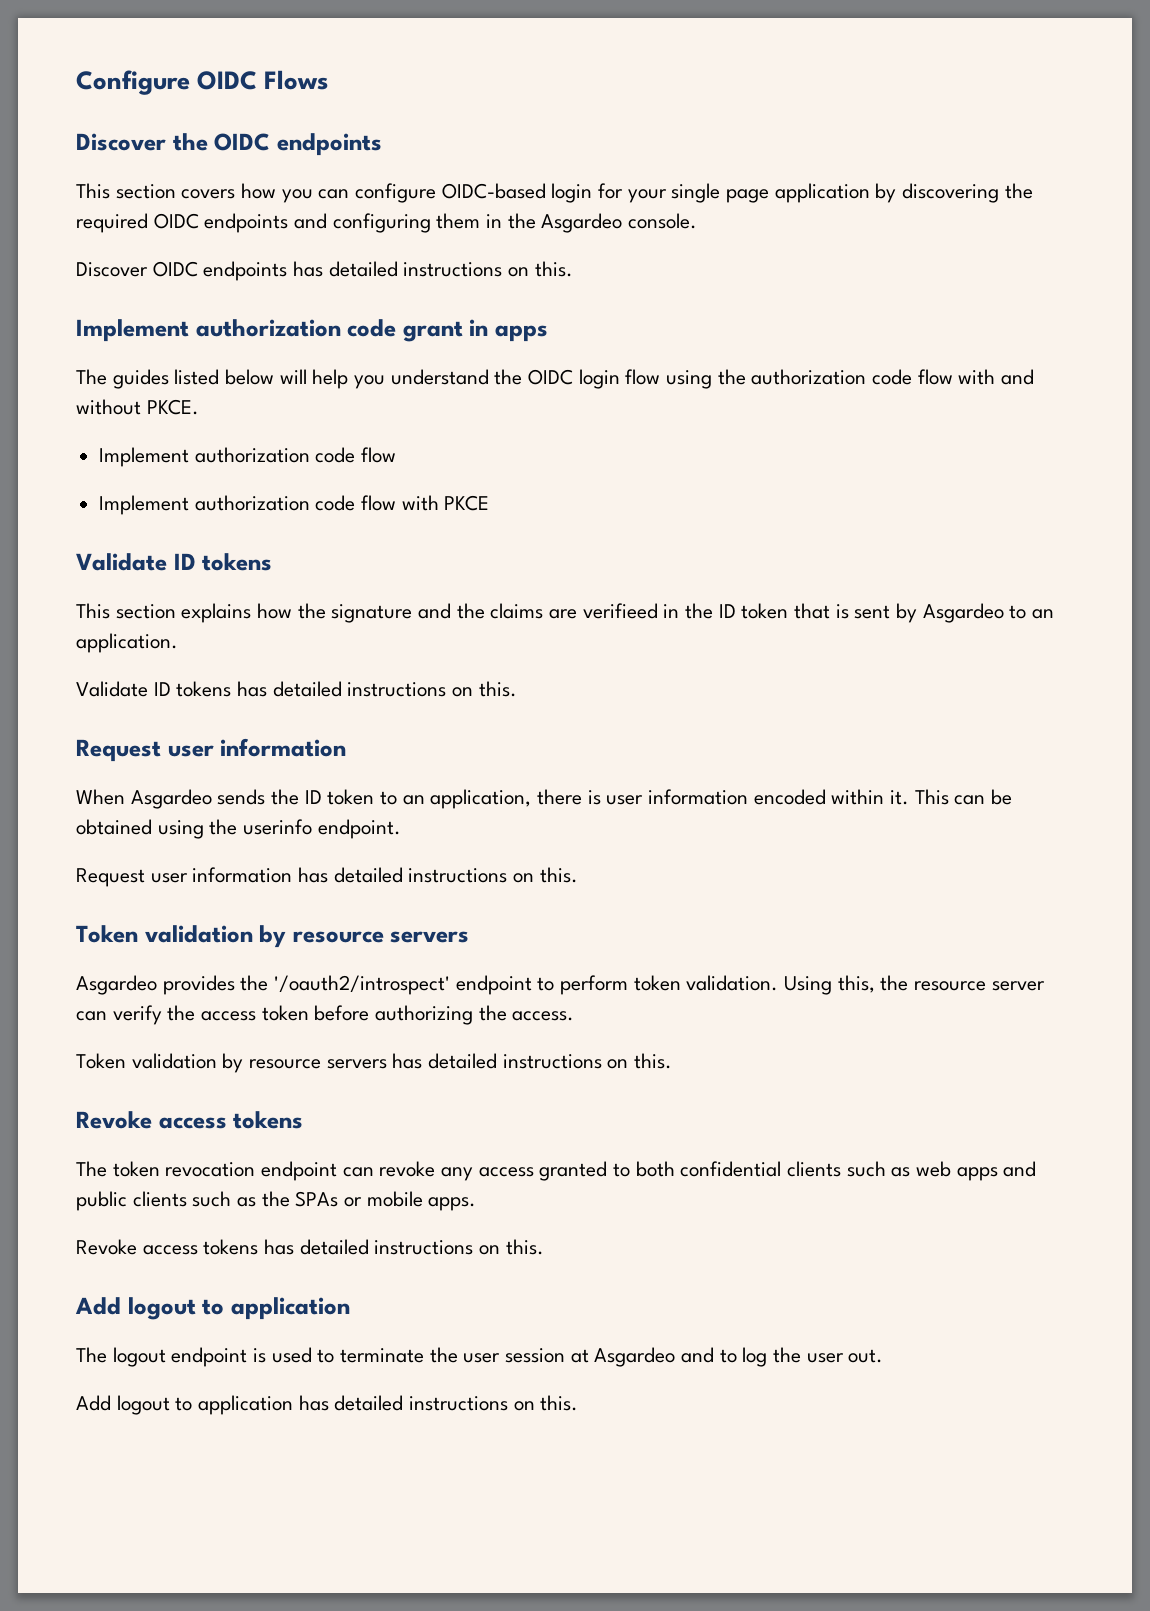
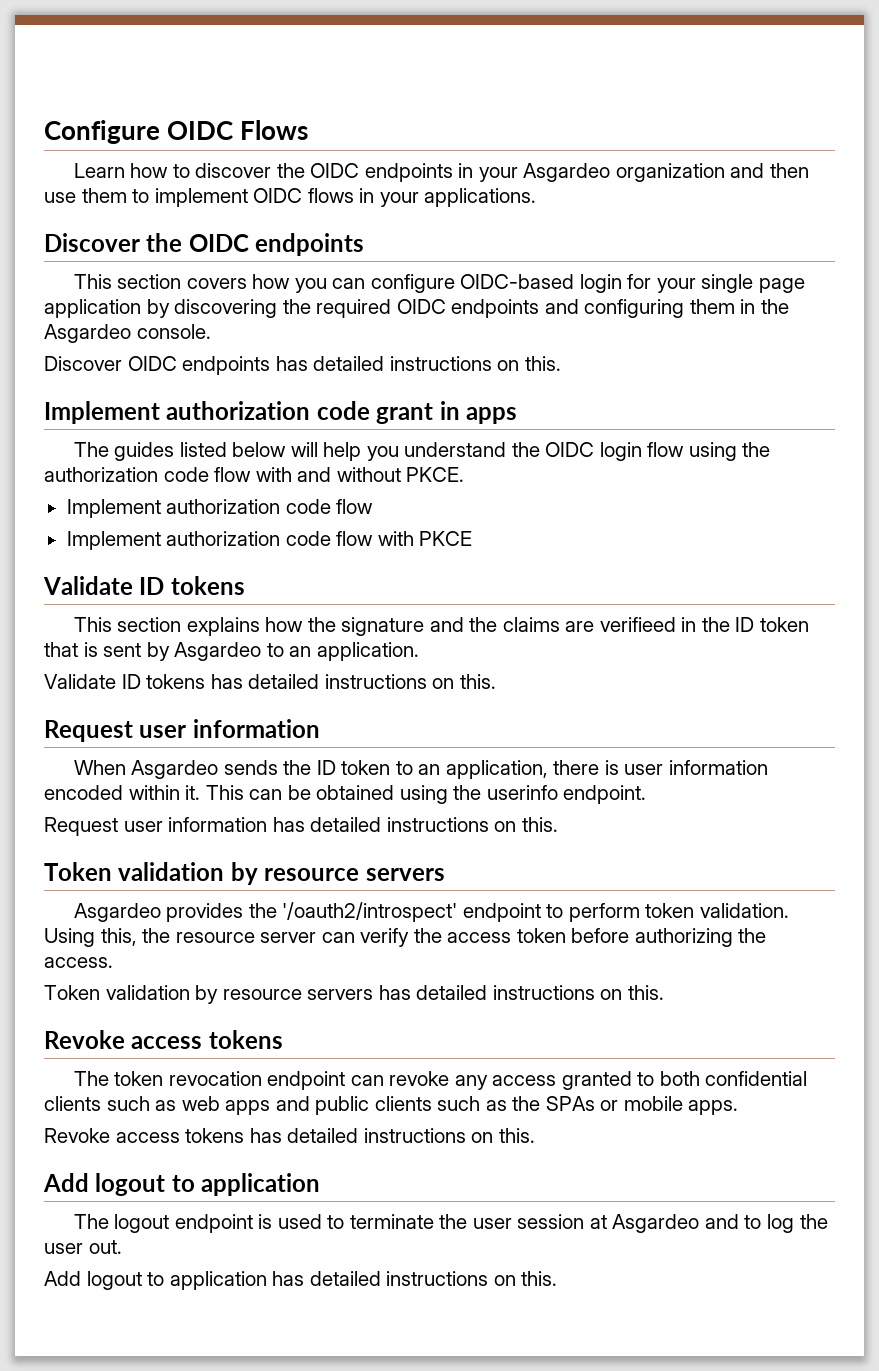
+ Learn how to discover the OIDC endpoints in your Asgardeo organization and then use them to implement OIDC flows in your applications.

